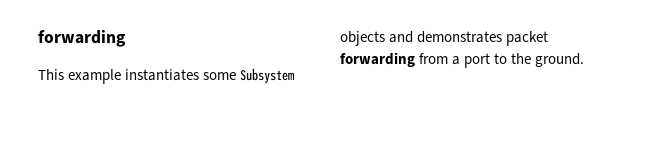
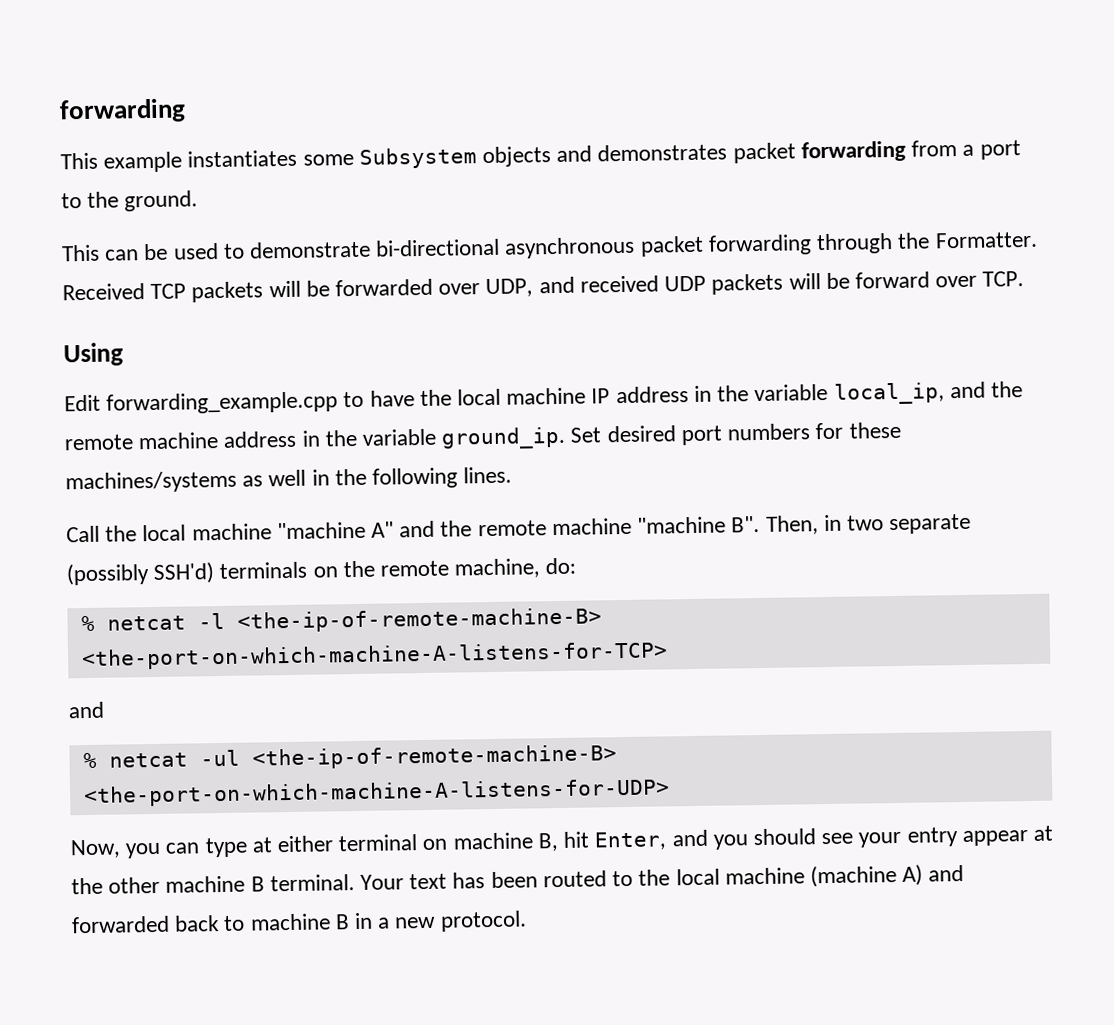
+ This can be used to demonstrate bi-directional asynchronous packet forwarding through the Formatter. Received TCP packets will be forwarded over UDP, and received UDP packets will be forward over TCP.
+ Using
+ Edit forwarding_example.cpp to have the local machine IP address in the variable local_ip, and the remote machine address in the variable ground_ip. Set desired port numbers for these machines/systems as well in the following lines.
+ Call the local machine "machine A" and the remote machine "machine B". Then, in two separate (possibly SSH'd) terminals on the remote machine, do:
+ % netcat -l <the-ip-of-remote-machine-B> <the-port-on-which-machine-A-listens-for-TCP>
+ and
+ % netcat -ul <the-ip-of-remote-machine-B> <the-port-on-which-machine-A-listens-for-UDP>
+ Now, you can type at either terminal on machine B, hit Enter, and you should see your entry appear at the other machine B terminal. Your text has been routed to the local machine (machine A) and forwarded back to machine B in a new protocol.

